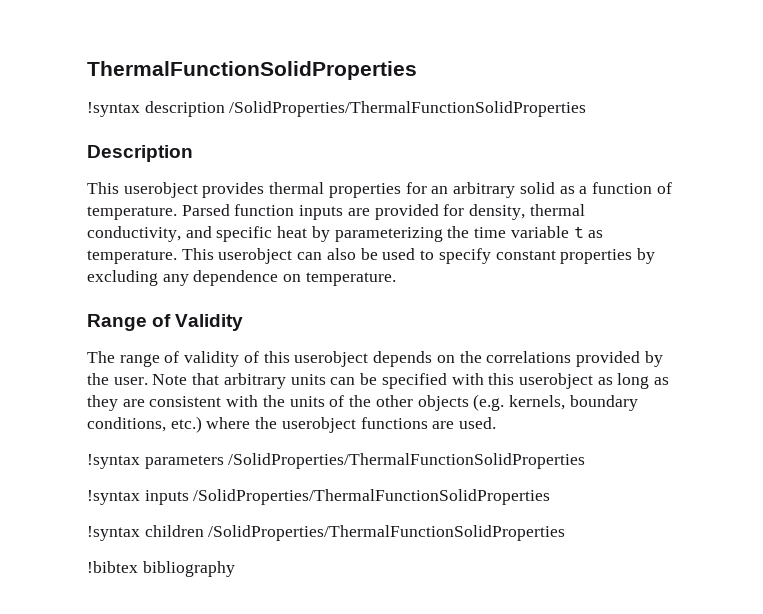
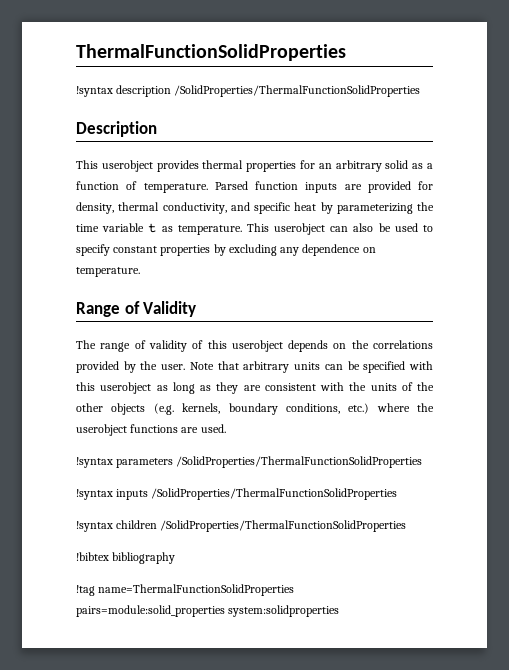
+ !tag name=ThermalFunctionSolidProperties pairs=module:solid_properties system:solidproperties

